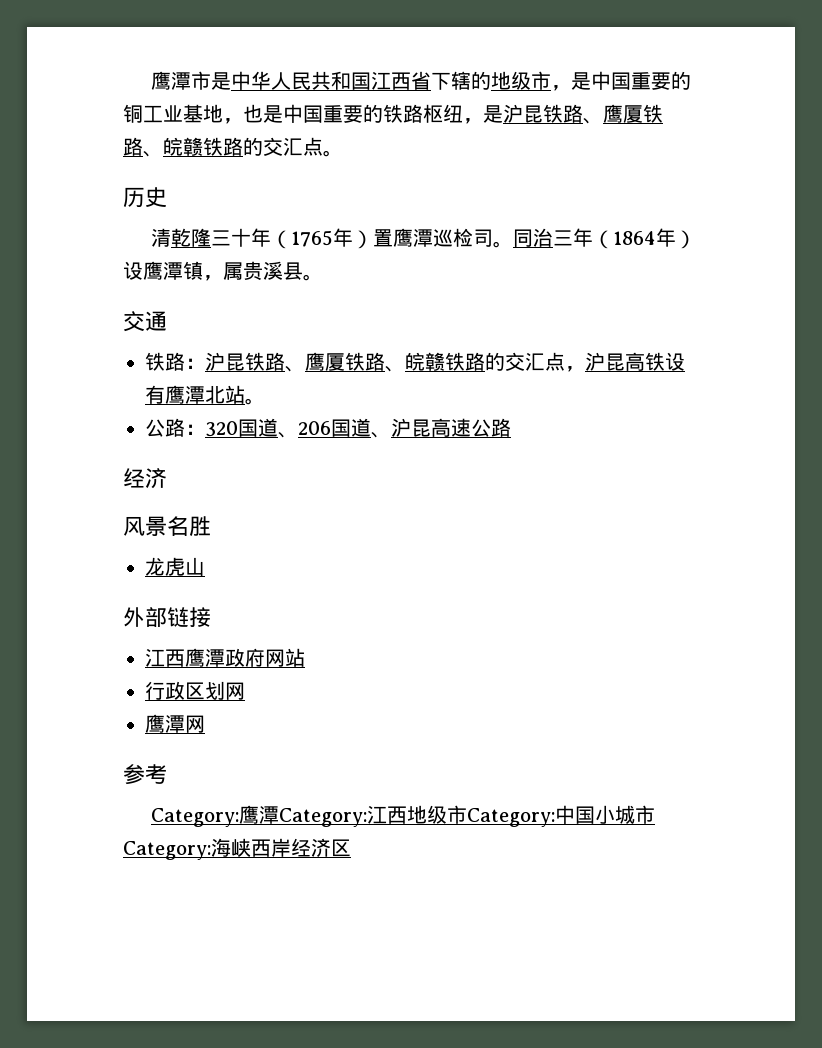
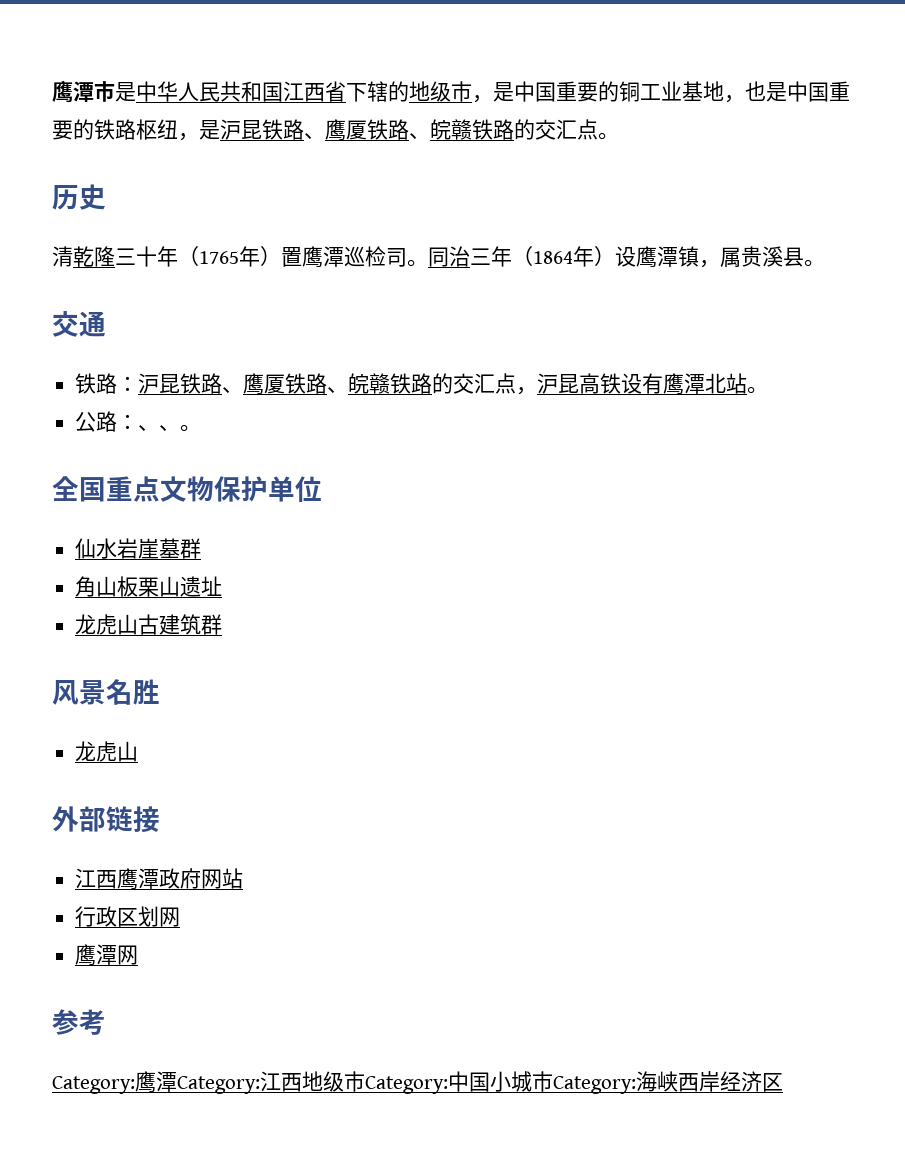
- 公路：320国道、206国道、沪昆高速公路
- 经济
+ 公路：、、。
+ 全国重点文物保护单位
+ 仙水岩崖墓群
+ 角山板栗山遗址
+ 龙虎山古建筑群

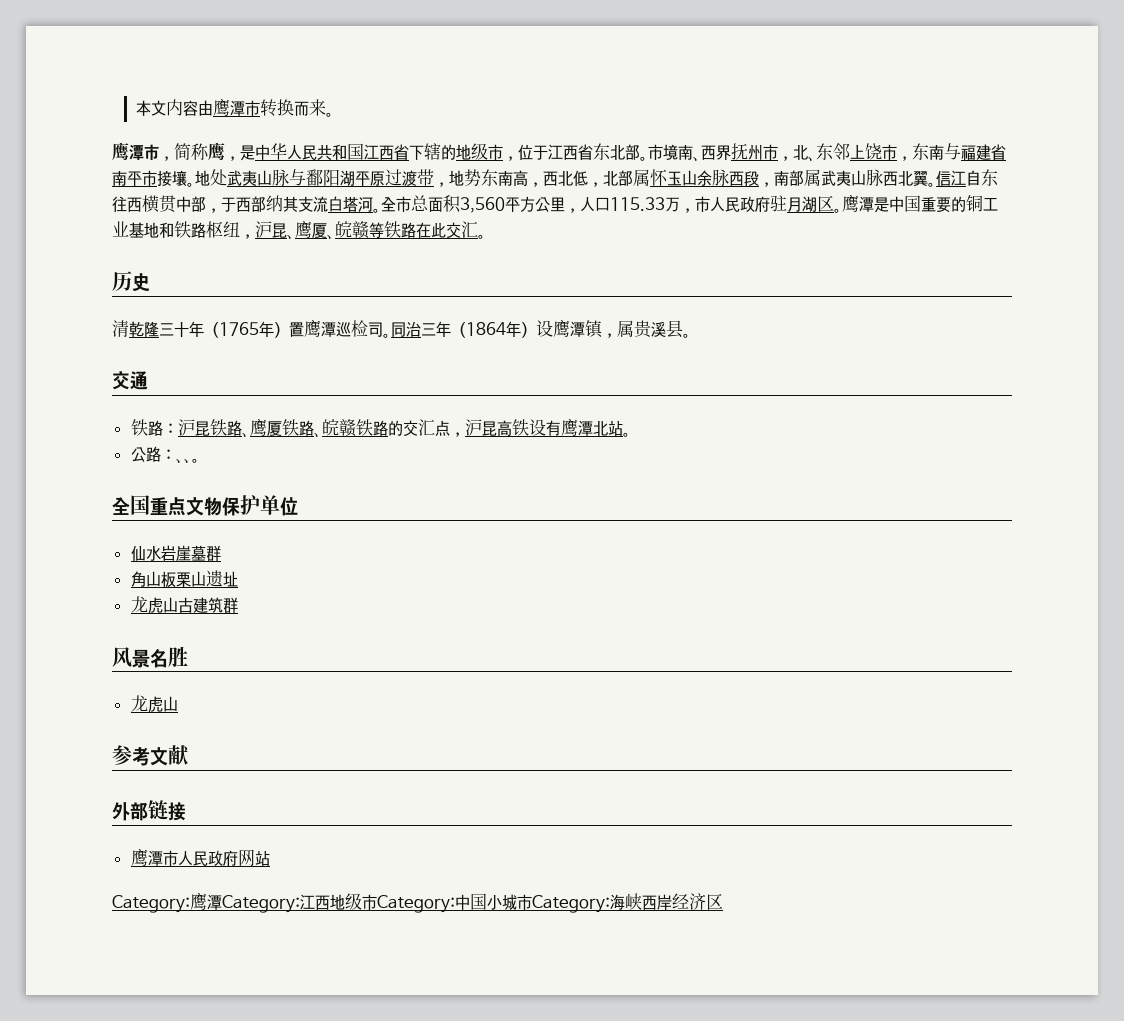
- 鹰潭市是中华人民共和国江西省下辖的地级市，是中国重要的铜工业基地，也是中国重要的铁路枢纽，是沪昆铁路、鹰厦铁路、皖赣铁路的交汇点。
+ 本文内容由鹰潭市转换而来。
+ 鹰潭市，简称鹰，是中华人民共和国江西省下辖的地级市，位于江西省东北部。市境南、西界抚州市，北、东邻上饶市，东南与福建省南平市接壤。地处武夷山脉与鄱阳湖平原过渡带，地势东南高，西北低，北部属怀玉山余脉西段，南部属武夷山脉西北翼。信江自东往西横贯中部，于西部纳其支流白塔河。全市总面积3,560平方公里，人口115.33万，市人民政府驻月湖区。鹰潭是中国重要的铜工业基地和铁路枢纽，沪昆、鹰厦、皖赣等铁路在此交汇。
+ 参考文献
- 江西鹰潭政府网站
+ 鹰潭市人民政府网站
- 行政区划网
- 鹰潭网
- 参考

